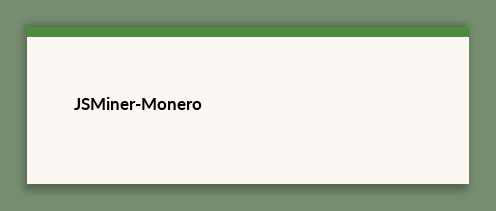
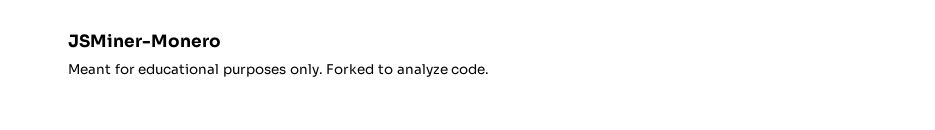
+ Meant for educational purposes only. Forked to analyze code.

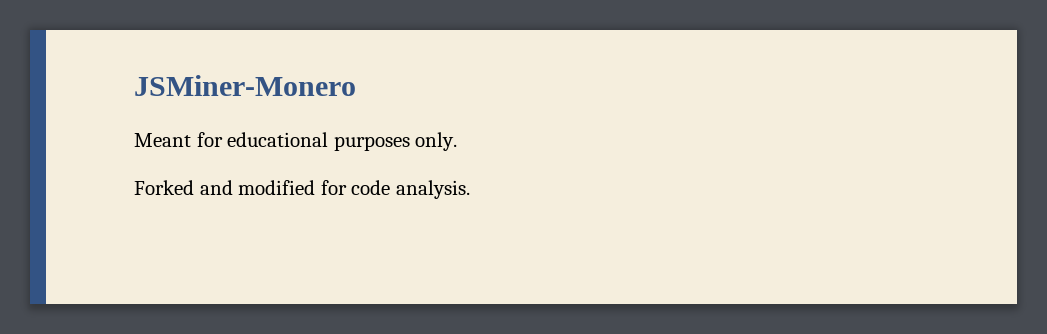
- Meant for educational purposes only. Forked to analyze code.
+ Meant for educational purposes only.
+ Forked and modified for code analysis.

